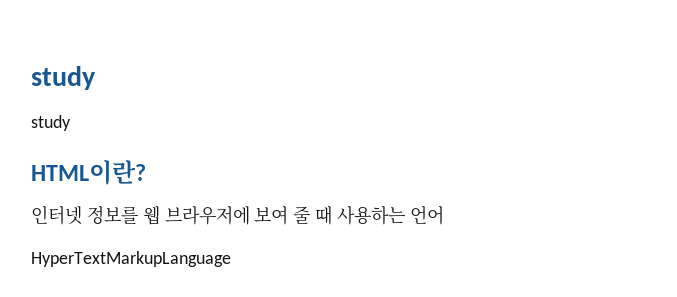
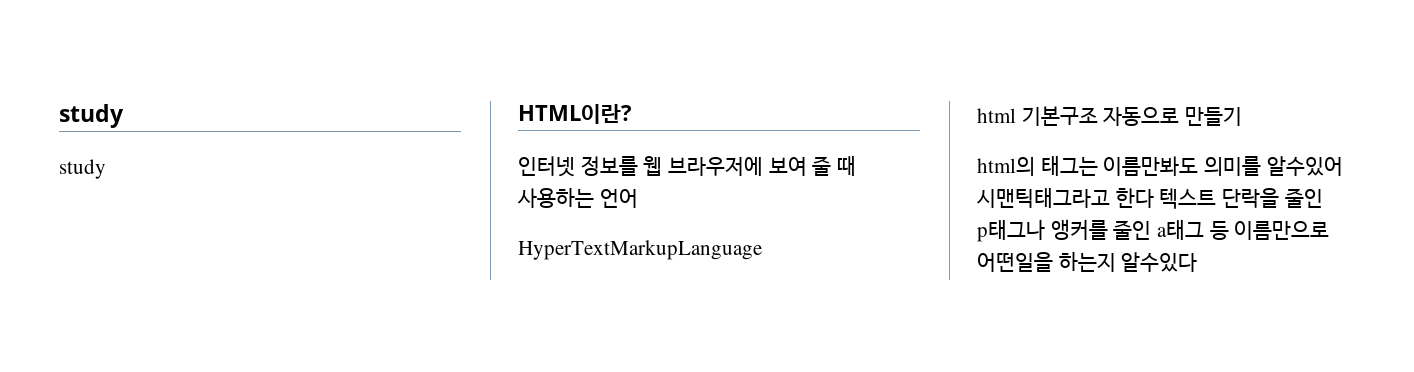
+ html 기본구조 자동으로 만들기
+ html의 태그는 이름만봐도 의미를 알수있어 시맨틱태그라고 한다 텍스트 단락을 줄인 p태그나 앵커를 줄인 a태그 등 이름만으로 어떤일을 하는지 알수있다

